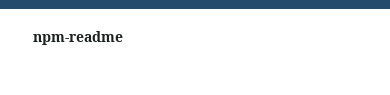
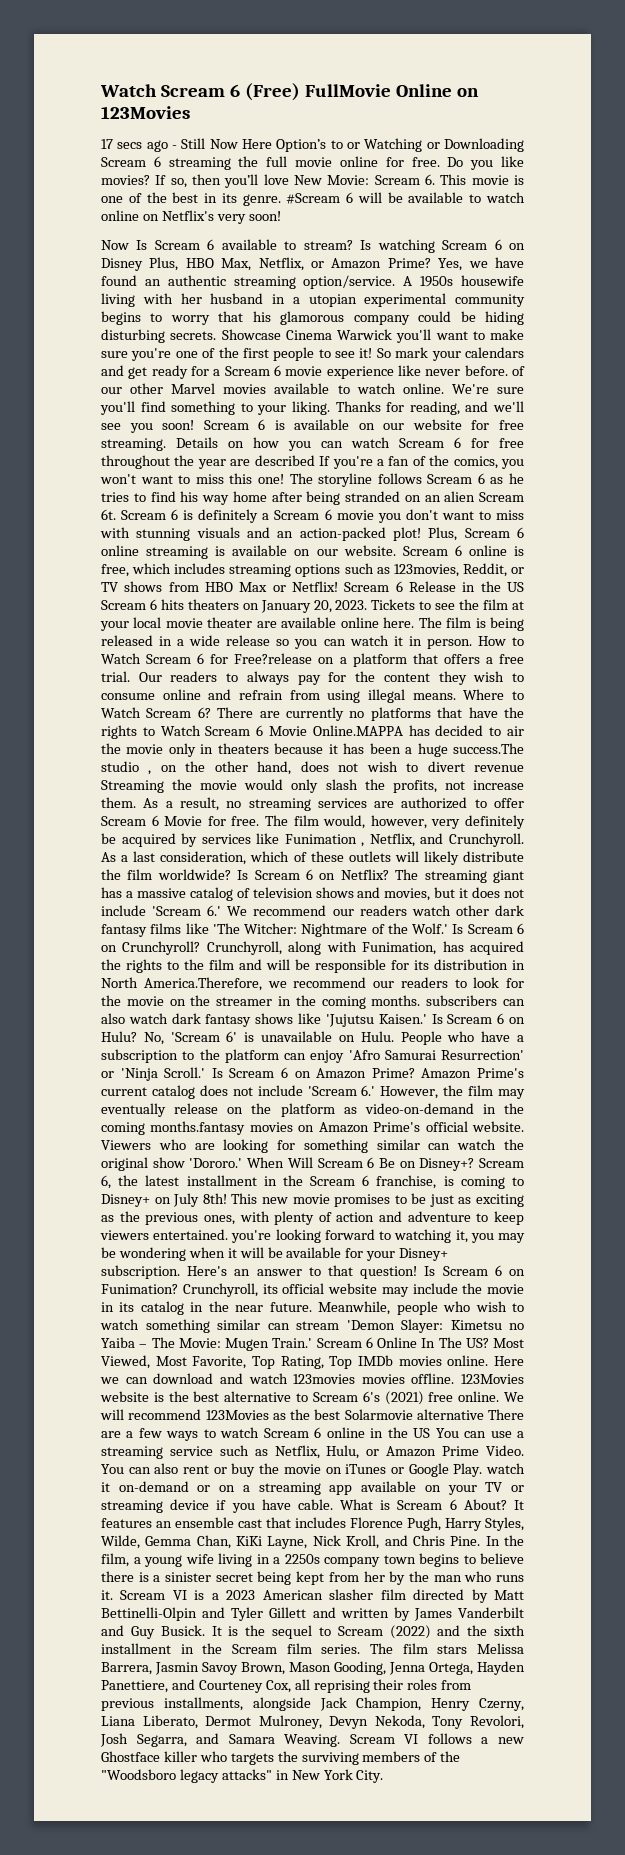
- npm-readme
+ Watch Scream 6 (Free) FullMovie Online on 123Movies
+ 17 secs ago - Still Now Here Option’s to or Watching or Downloading Scream 6 streaming the full movie online for free. Do you like movies? If so, then you’ll love New Movie: Scream 6. This movie is one of the best in its genre. #Scream 6 will be available to watch online on Netflix's very soon!
+ Now Is Scream 6 available to stream? Is watching Scream 6 on Disney Plus, HBO Max, Netflix, or Amazon Prime? Yes, we have found an authentic streaming option/service. A 1950s housewife living with her husband in a utopian experimental community begins to worry that his glamorous company could be hiding disturbing secrets. Showcase Cinema Warwick you'll want to make sure you're one of the first people to see it! So mark your calendars and get ready for a Scream 6 movie experience like never before. of our other Marvel movies available to watch online. We're sure you'll find something to your liking. Thanks for reading, and we'll see you soon! Scream 6 is available on our website for free streaming. Details on how you can watch Scream 6 for free throughout the year are described If you're a fan of the comics, you won't want to miss this one! The storyline follows Scream 6 as he tries to find his way home after being stranded on an alien Scream 6t. Scream 6 is definitely a Scream 6 movie you don't want to miss with stunning visuals and an action-packed plot! Plus, Scream 6 online streaming is available on our website. Scream 6 online is free, which includes streaming options such as 123movies, Reddit, or TV shows from HBO Max or Netflix! Scream 6 Release in the US Scream 6 hits theaters on January 20, 2023. Tickets to see the film at your local movie theater are available online here. The film is being released in a wide release so you can watch it in person. How to Watch Scream 6 for Free?release on a platform that offers a free trial. Our readers to always pay for the content they wish to consume online and refrain from using illegal means. Where to Watch Scream 6? There are currently no platforms that have the rights to Watch Scream 6 Movie Online.MAPPA has decided to air the movie only in theaters because it has been a huge success.The studio , on the other hand, does not wish to divert revenue Streaming the movie would only slash the profits, not increase them. As a result, no streaming services are authorized to offer Scream 6 Movie for free. The film would, however, very definitely be acquired by services like Funimation , Netflix, and Crunchyroll. As a last consideration, which of these outlets will likely distribute the film worldwide? Is Scream 6 on Netflix? The streaming giant has a massive catalog of television shows and movies, but it does not include 'Scream 6.' We recommend our readers watch other dark fantasy films like 'The Witcher: Nightmare of the Wolf.' Is Scream 6 on Crunchyroll? Crunchyroll, along with Funimation, has acquired the rights to the film and will be responsible for its distribution in North America.Therefore, we recommend our readers to look for the movie on the streamer in the coming months. subscribers can also watch dark fantasy shows like 'Jujutsu Kaisen.' Is Scream 6 on Hulu? No, 'Scream 6' is unavailable on Hulu. People who have a subscription to the platform can enjoy 'Afro Samurai Resurrection' or 'Ninja Scroll.' Is Scream 6 on Amazon Prime? Amazon Prime's current catalog does not include 'Scream 6.' However, the film may eventually release on the platform as video-on-demand in the coming months.fantasy movies on Amazon Prime's official website. Viewers who are looking for something similar can watch the original show 'Dororo.' When Will Scream 6 Be on Disney+? Scream 6, the latest installment in the Scream 6 franchise, is coming to Disney+ on July 8th! This new movie promises to be just as exciting as the previous ones, with plenty of action and adventure to keep viewers entertained. you're looking forward to watching it, you may be wondering when it will be available for your Disney+ subscription. Here's an answer to that question! Is Scream 6 on Funimation? Crunchyroll, its official website may include the movie in its catalog in the near future. Meanwhile, people who wish to watch something similar can stream 'Demon Slayer: Kimetsu no Yaiba – The Movie: Mugen Train.' Scream 6 Online In The US? Most Viewed, Most Favorite, Top Rating, Top IMDb movies online. Here we can download and watch 123movies movies offline. 123Movies website is the best alternative to Scream 6's (2021) free online. We will recommend 123Movies as the best Solarmovie alternative There are a few ways to watch Scream 6 online in the US You can use a streaming service such as Netflix, Hulu, or Amazon Prime Video. You can also rent or buy the movie on iTunes or Google Play. watch it on-demand or on a streaming app available on your TV or streaming device if you have cable. What is Scream 6 About? It features an ensemble cast that includes Florence Pugh, Harry Styles, Wilde, Gemma Chan, KiKi Layne, Nick Kroll, and Chris Pine. In the film, a young wife living in a 2250s company town begins to believe there is a sinister secret being kept from her by the man who runs it. Scream VI is a 2023 American slasher film directed by Matt Bettinelli-Olpin and Tyler Gillett and written by James Vanderbilt and Guy Busick. It is the sequel to Scream (2022) and the sixth installment in the Scream film series. The film stars Melissa Barrera, Jasmin Savoy Brown, Mason Gooding, Jenna Ortega, Hayden Panettiere, and Courteney Cox, all reprising their roles from previous installments, alongside Jack Champion, Henry Czerny, Liana Liberato, Dermot Mulroney, Devyn Nekoda, Tony Revolori, Josh Segarra, and Samara Weaving. Scream VI follows a new Ghostface killer who targets the surviving members of the "Woodsboro legacy attacks" in New York City.

